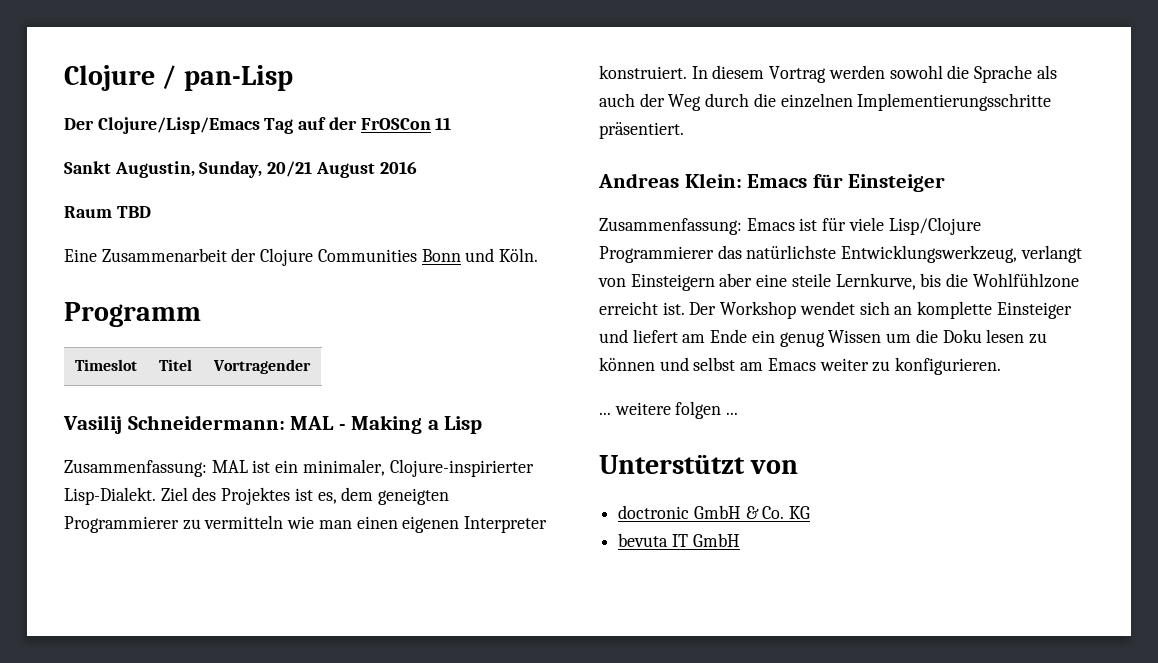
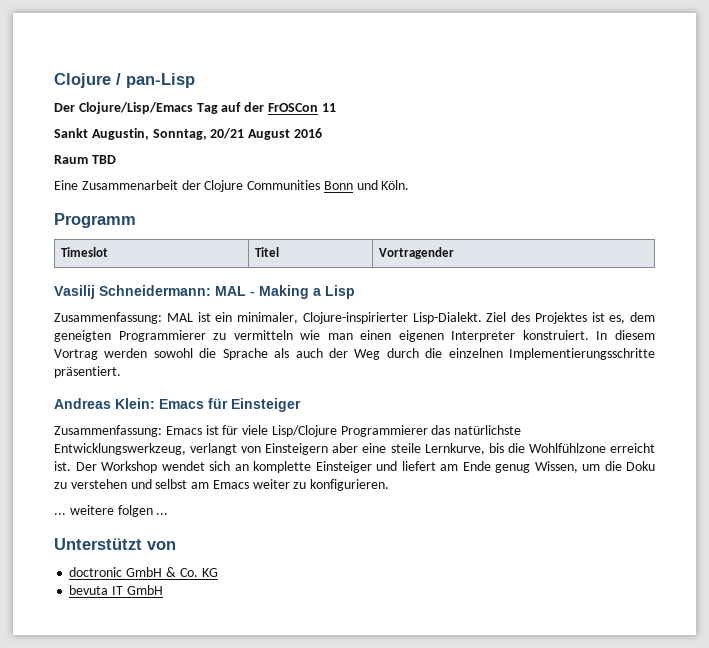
- Sankt Augustin, Sunday, 20/21 August 2016
+ Sankt Augustin, Sonntag, 20/21 August 2016
- Der Workshop wendet sich an komplette Einsteiger und liefert am Ende ein genug Wissen um die Doku lesen zu können und selbst am Emacs weiter zu konfigurieren.
+ Der Workshop wendet sich an komplette Einsteiger und liefert am Ende genug Wissen, um die Doku zu verstehen und selbst am Emacs weiter zu konfigurieren.

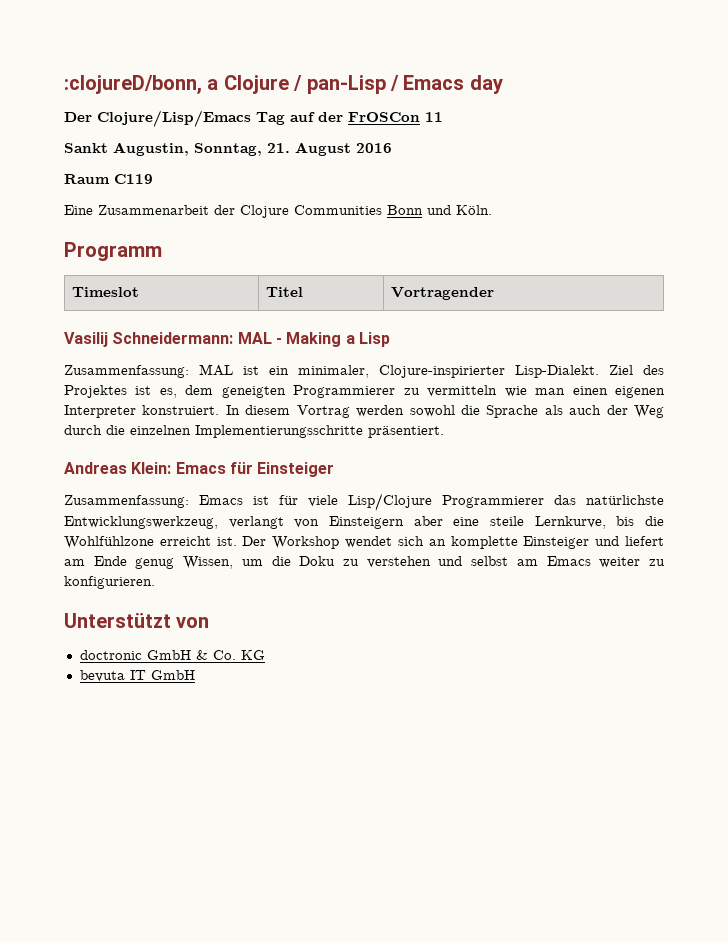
- Clojure / pan-Lisp
+ :clojureD/bonn, a Clojure / pan-Lisp / Emacs day
- Sankt Augustin, Sonntag, 20/21 August 2016
+ Sankt Augustin, Sonntag, 21. August 2016
- Raum TBD
+ Raum C119
- ... weitere folgen ...

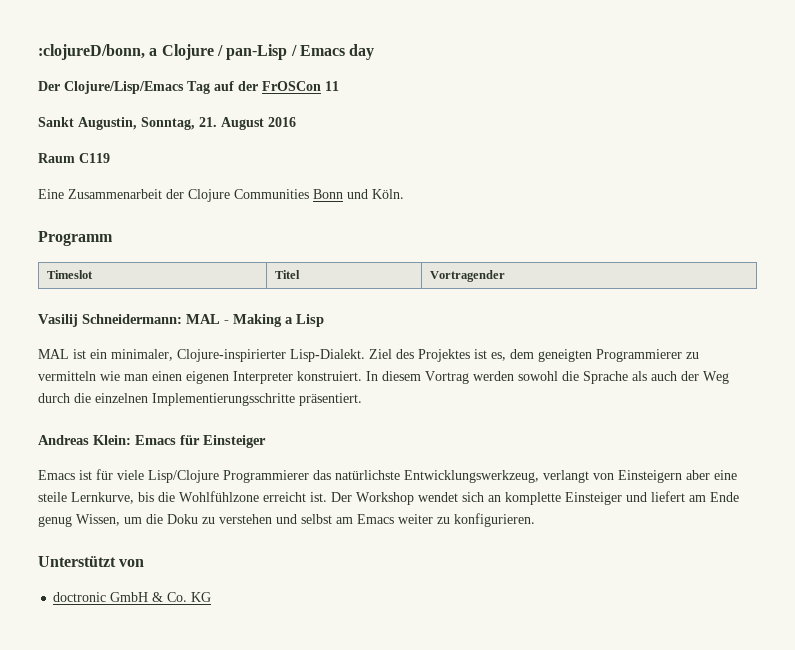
- Zusammenfassung: MAL ist ein minimaler, Clojure-inspirierter Lisp-Dialekt.
+ MAL ist ein minimaler, Clojure-inspirierter Lisp-Dialekt.
- Zusammenfassung: Emacs ist für viele Lisp/Clojure Programmierer das natürlichste Entwicklungswerkzeug, verlangt von Einsteigern aber eine steile Lernkurve, bis die Wohlfühlzone erreicht ist.
+ Emacs ist für viele Lisp/Clojure Programmierer das natürlichste Entwicklungswerkzeug, verlangt von Einsteigern aber eine steile Lernkurve, bis die Wohlfühlzone erreicht ist.
- bevuta IT GmbH

